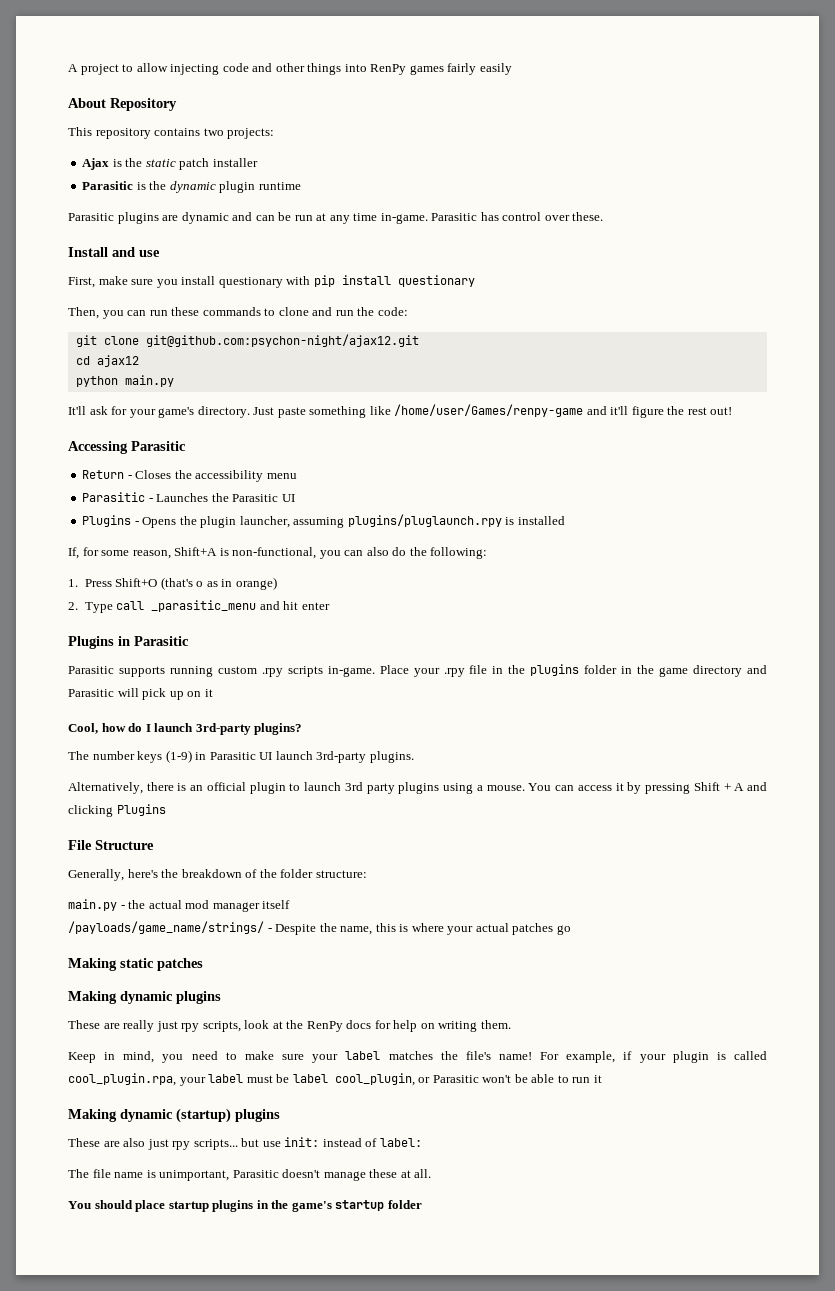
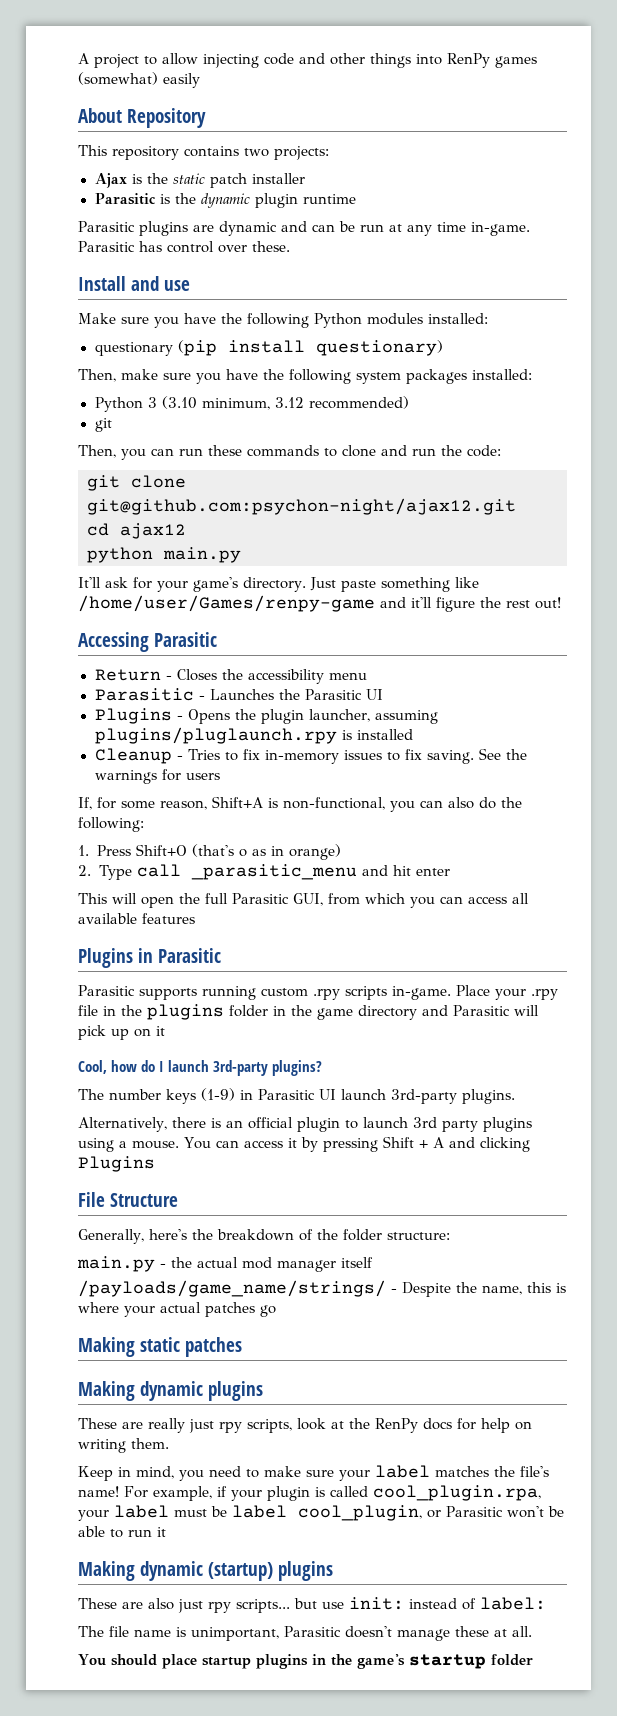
- A project to allow injecting code and other things into RenPy games fairly easily
+ A project to allow injecting code and other things into RenPy games (somewhat) easily
- First, make sure you install questionary with pip install questionary
+ Make sure you have the following Python modules installed:
+ questionary (pip install questionary)
+ Then, make sure you have the following system packages installed:
+ Python 3 (3.10 minimum, 3.12 recommended)
+ git
+ Cleanup - Tries to fix in-memory issues to fix saving. See the warnings for users
+ This will open the full Parasitic GUI, from which you can access all available features

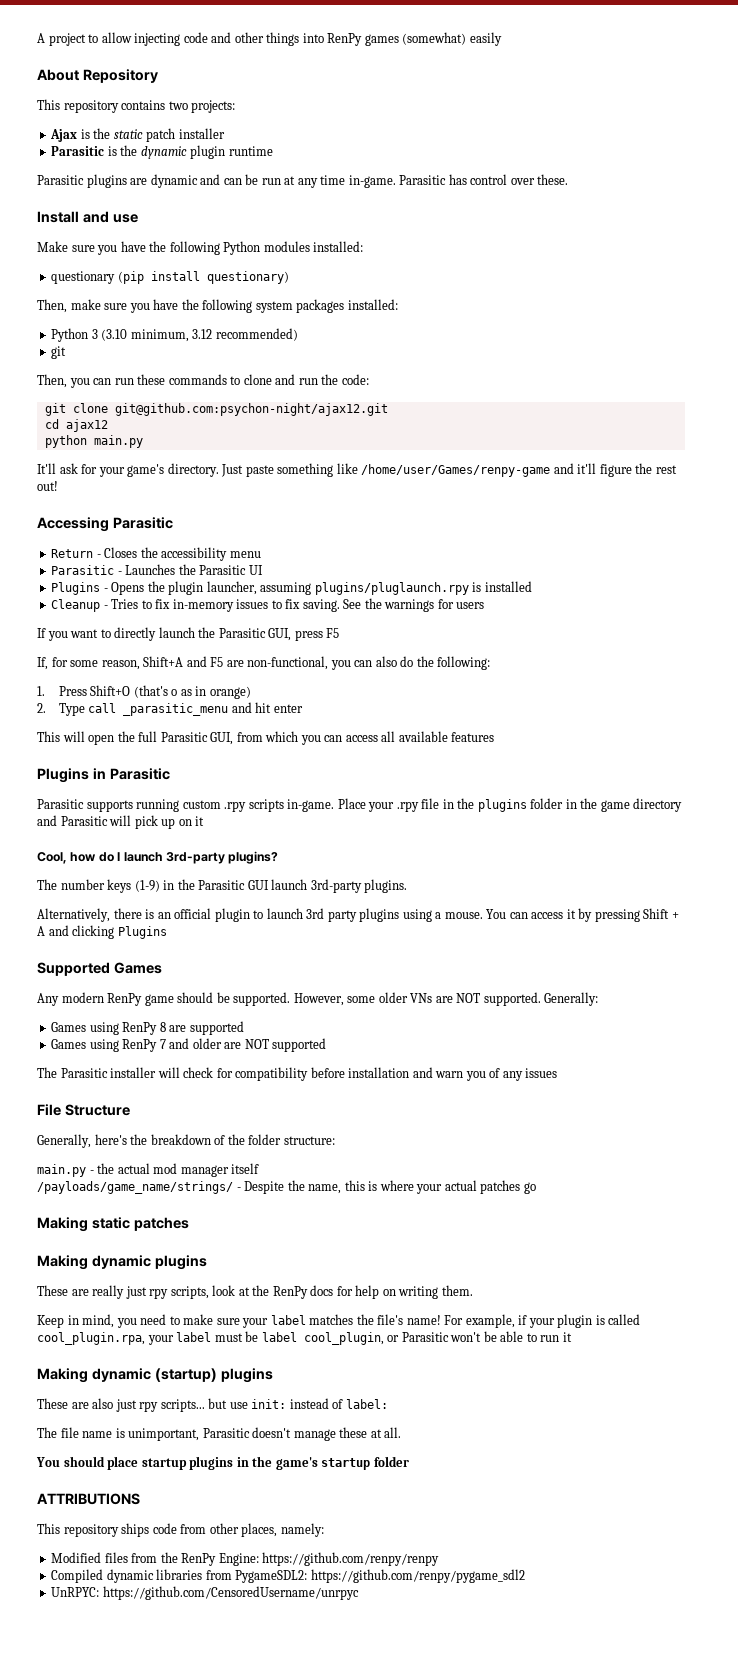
+ If you want to directly launch the Parasitic GUI, press F5
- If, for some reason, Shift+A is non-functional, you can also do the following:
+ If, for some reason, Shift+A and F5 are non-functional, you can also do the following:
- The number keys (1-9) in Parasitic UI launch 3rd-party plugins.
+ The number keys (1-9) in the Parasitic GUI launch 3rd-party plugins.
+ Supported Games
+ Any modern RenPy game should be supported. However, some older VNs are NOT supported. Generally:
+ Games using RenPy 8 are supported
+ Games using RenPy 7 and older are NOT supported
+ The Parasitic installer will check for compatibility before installation and warn you of any issues
+ ATTRIBUTIONS
+ This repository ships code from other places, namely:
+ Modified files from the RenPy Engine: https://github.com/renpy/renpy
+ Compiled dynamic libraries from PygameSDL2: https://github.com/renpy/pygame_sdl2
+ UnRPYC: https://github.com/CensoredUsername/unrpyc

